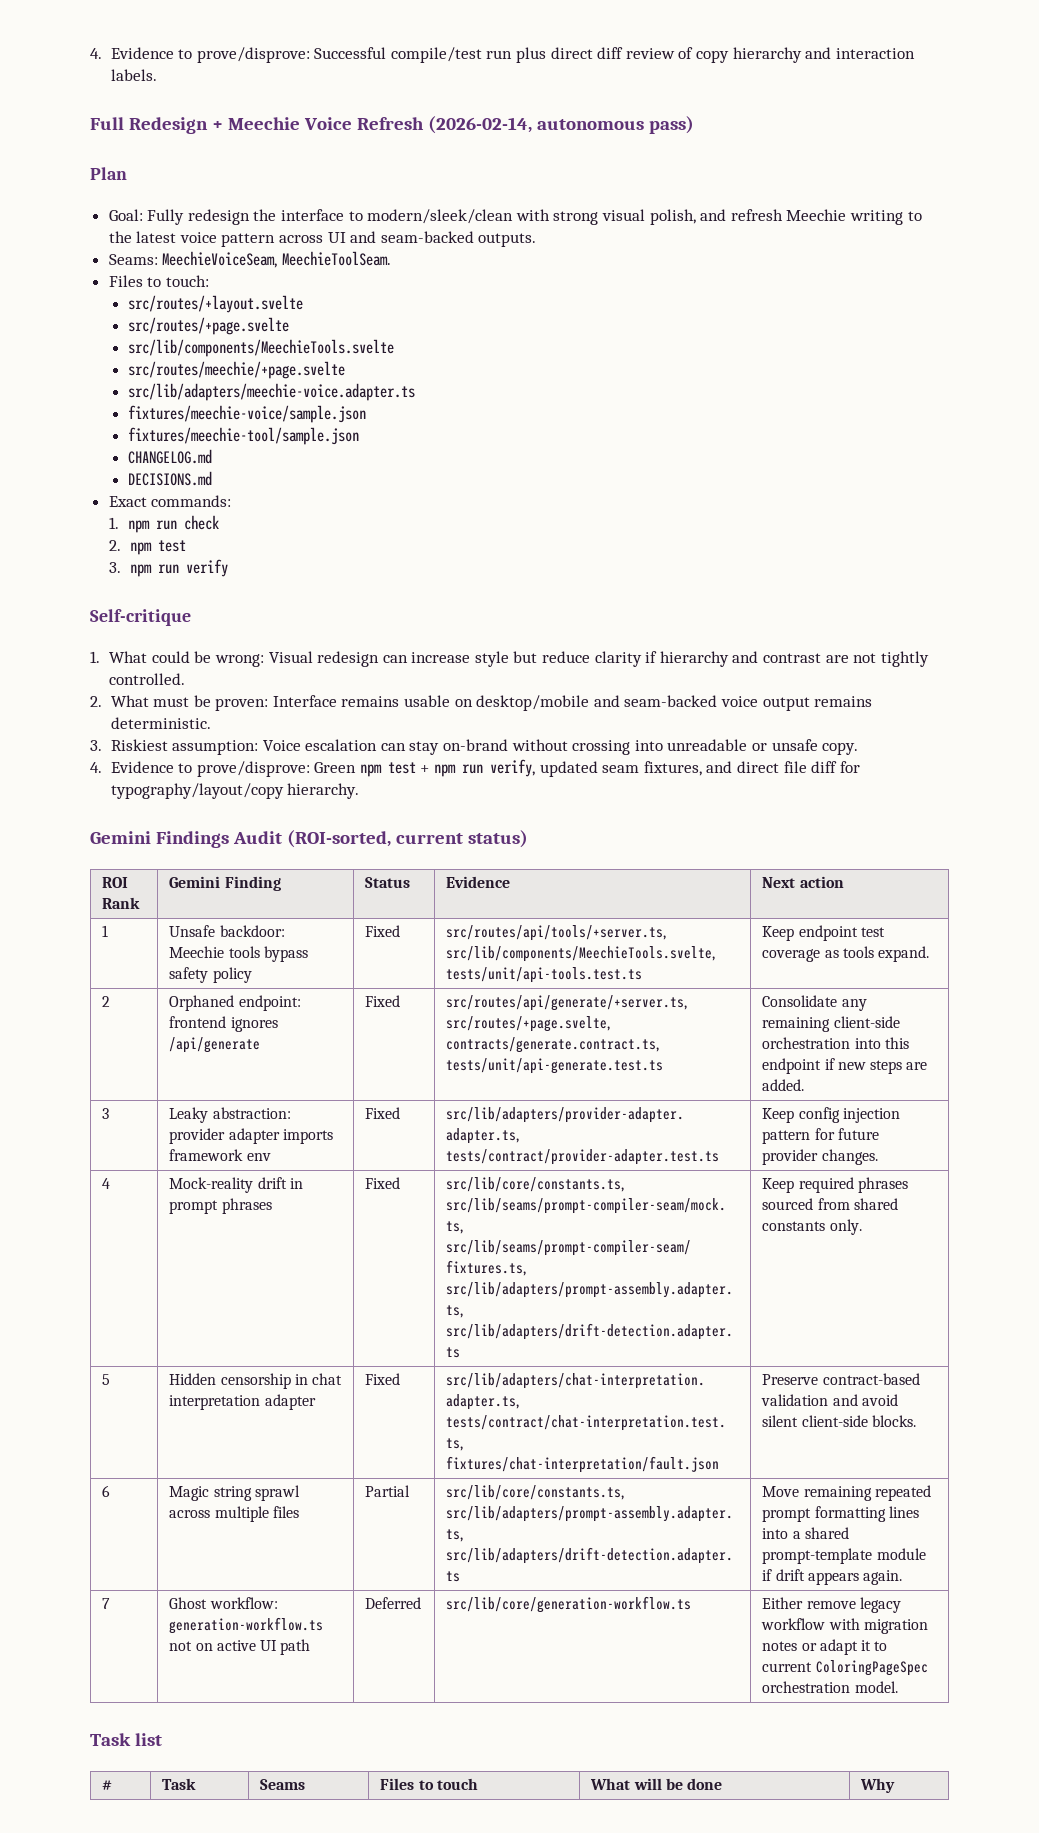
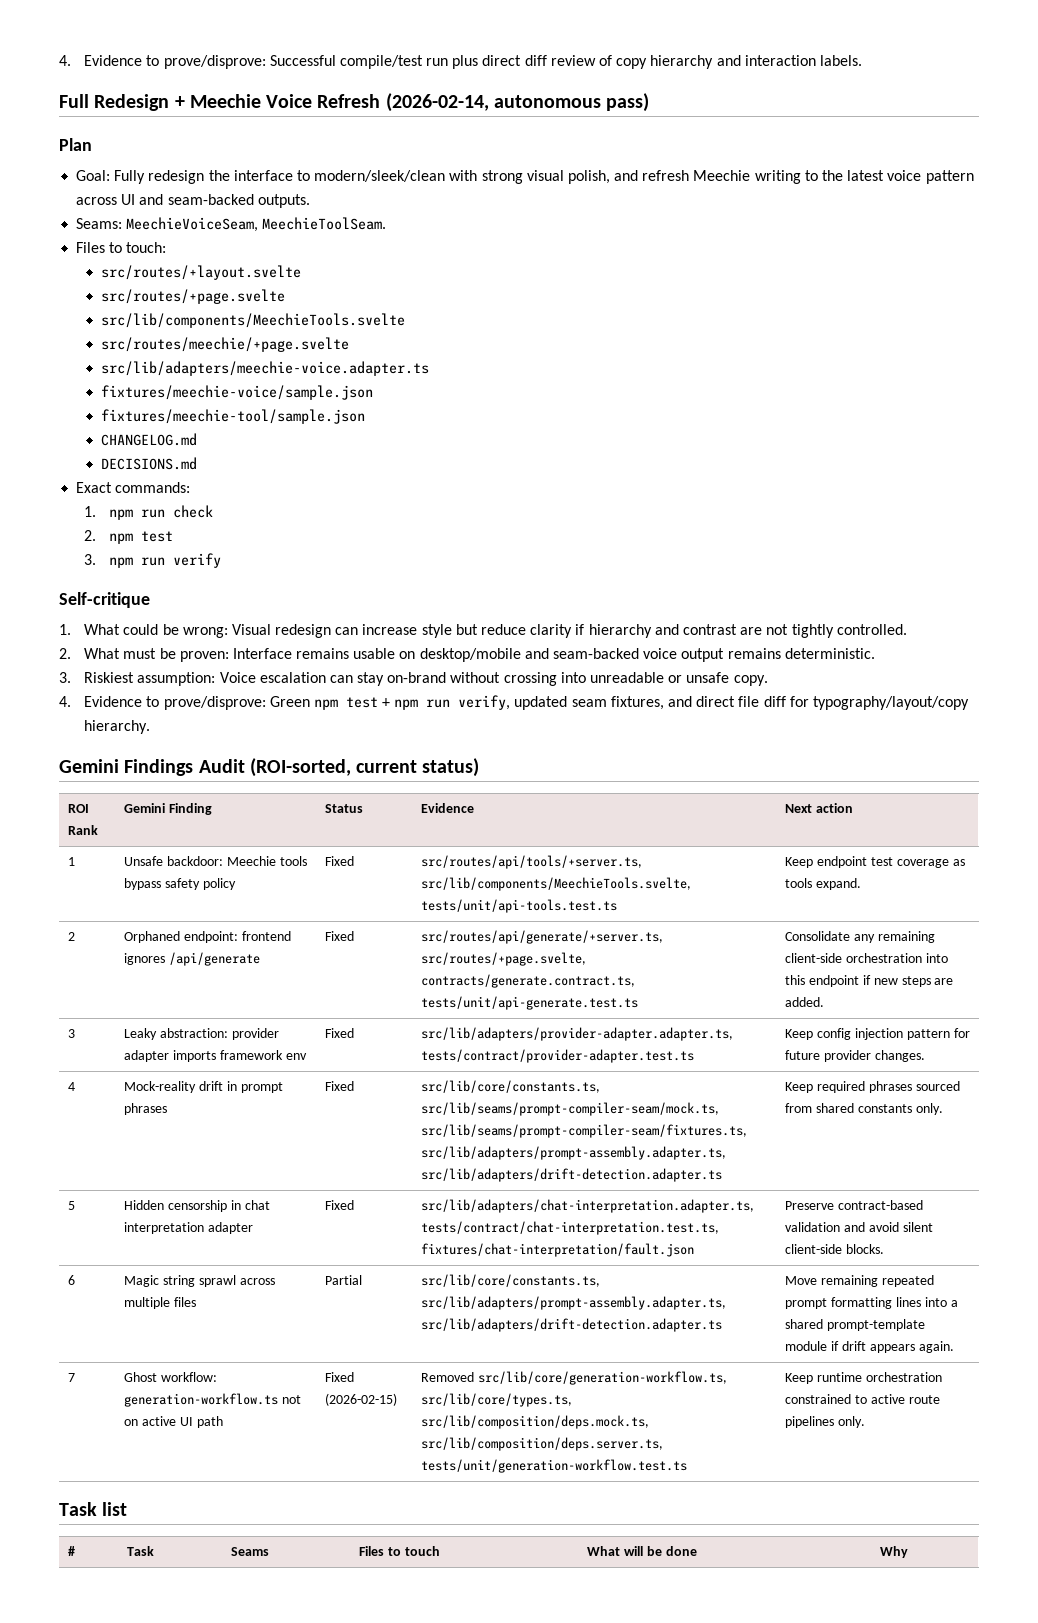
- 7 | Ghost workflow: generation-workflow.ts not on active UI path | Deferred | src/lib/core/generation-workflow.ts | Either remove legacy workflow with migration notes or adapt it to current ColoringPageSpec orchestration model.
+ 7 | Ghost workflow: generation-workflow.ts not on active UI path | Fixed (2026-02-15) | Removed src/lib/core/generation-workflow.ts, src/lib/core/types.ts, src/lib/composition/deps.mock.ts, src/lib/composition/deps.server.ts, tests/unit/generation-workflow.test.ts | Keep runtime orchestration constrained to active route pipelines only.

